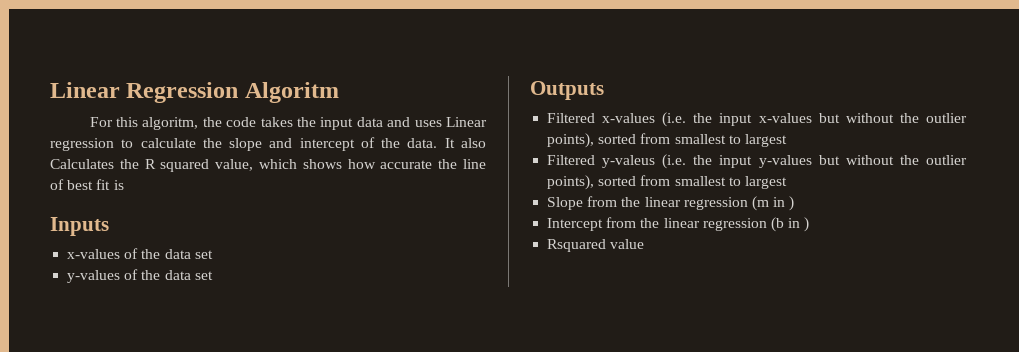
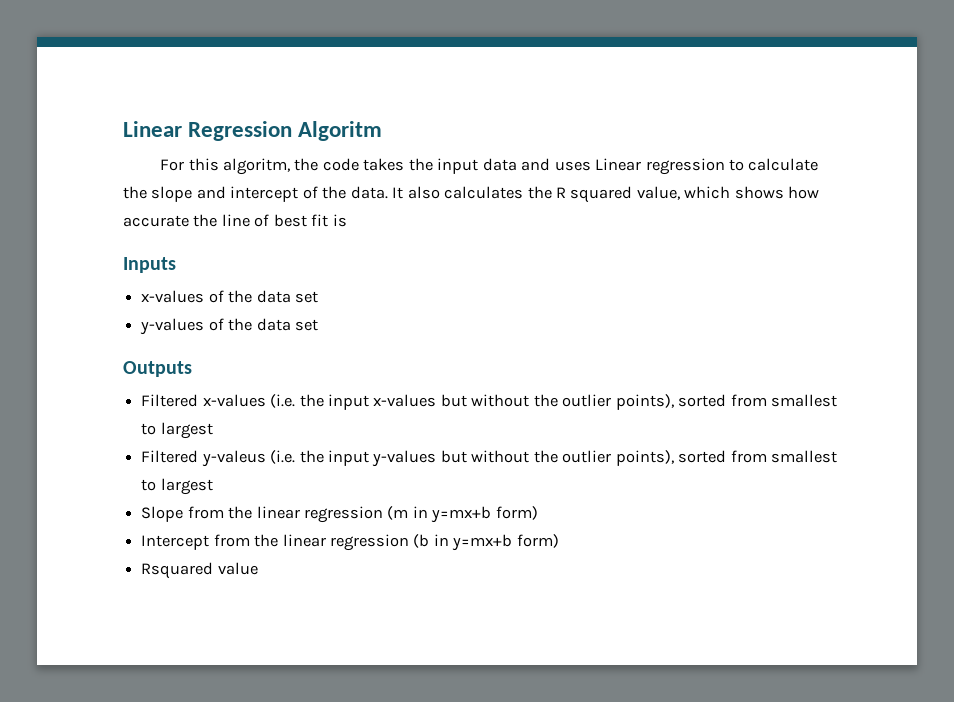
- It also Calculates the R squared value, which shows how accurate the line of best fit is
+ It also calculates the R squared value, which shows how accurate the line of best fit is
- Slope from the linear regression (m in )
+ Slope from the linear regression (m in y=mx+b form)
- Intercept from the linear regression (b in )
+ Intercept from the linear regression (b in y=mx+b form)

